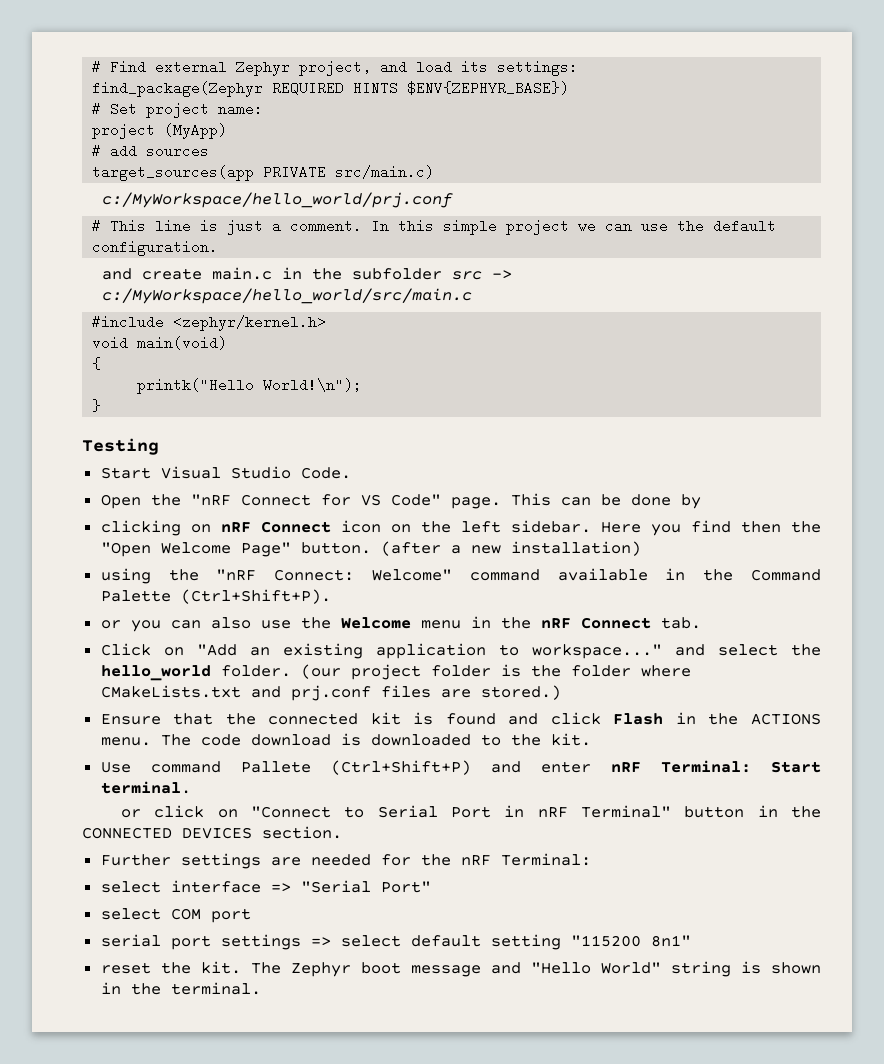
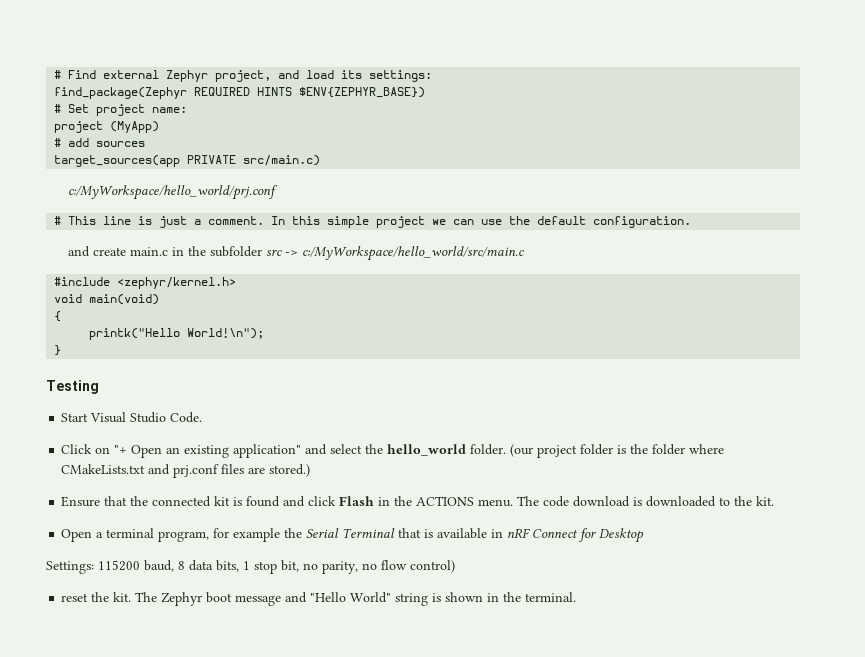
- Open the "nRF Connect for VS Code" page. This can be done by
- clicking on nRF Connect icon on the left sidebar. Here you find then the "Open Welcome Page" button. (after a new installation)
- using the "nRF Connect: Welcome" command available in the Command Palette (Ctrl+Shift+P).
- or you can also use the Welcome menu in the nRF Connect tab.
- Click on "Add an existing application to workspace..." and select the hello_world folder.
+ Click on "+ Open an existing application" and select the hello_world folder.
- Use command Pallete (Ctrl+Shift+P) and enter nRF Terminal: Start terminal.
- or click on "Connect to Serial Port in nRF Terminal" button in the CONNECTED DEVICES section.
- Further settings are needed for the nRF Terminal:
- select interface => "Serial Port"
- select COM port
- serial port settings => select default setting "115200 8n1"
+ Open a terminal program, for example the Serial Terminal that is available in nRF Connect for Desktop
+ Settings: 115200 baud, 8 data bits, 1 stop bit, no parity, no flow control)

